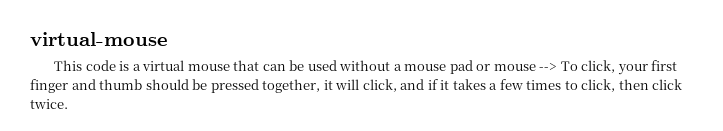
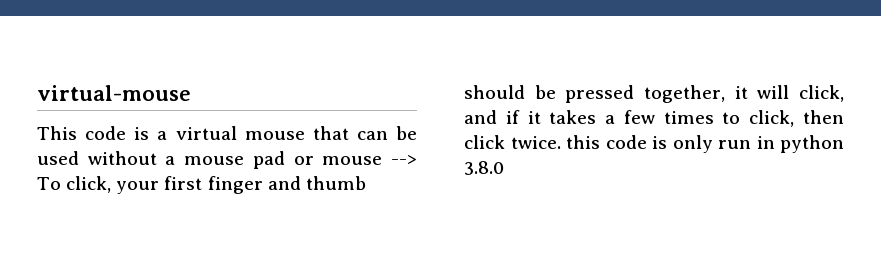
- This code is a virtual mouse that can be used without a mouse pad or mouse --> To click, your first finger and thumb should be pressed together, it will click, and if it takes a few times to click, then click twice.
+ This code is a virtual mouse that can be used without a mouse pad or mouse --> To click, your first finger and thumb should be pressed together, it will click, and if it takes a few times to click, then click twice. this code is only run in python 3.8.0

